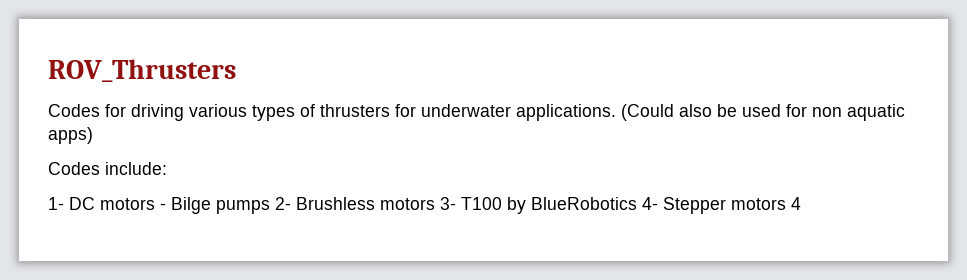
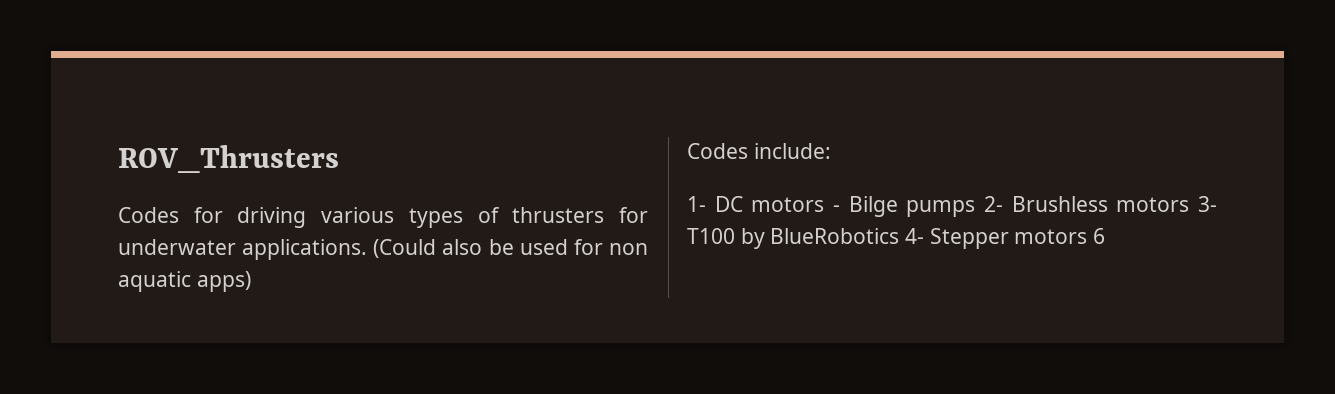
- 1- DC motors - Bilge pumps 2- Brushless motors 3- T100 by BlueRobotics 4- Stepper motors 4
+ 1- DC motors - Bilge pumps 2- Brushless motors 3- T100 by BlueRobotics 4- Stepper motors 6

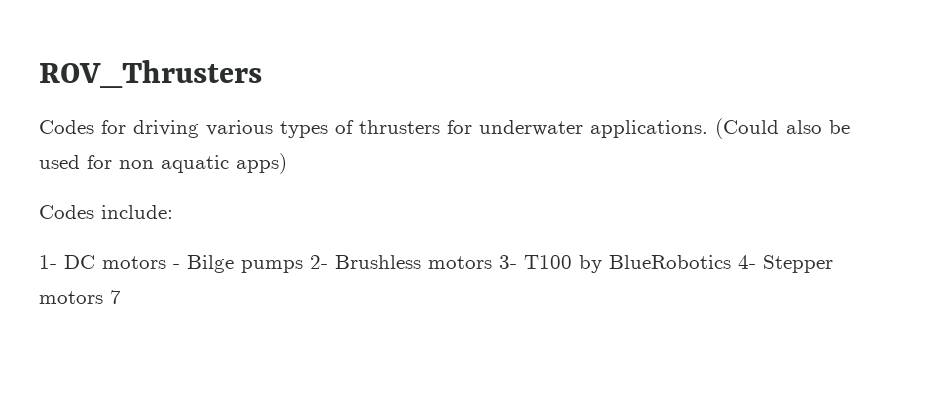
- 1- DC motors - Bilge pumps 2- Brushless motors 3- T100 by BlueRobotics 4- Stepper motors 6
+ 1- DC motors - Bilge pumps 2- Brushless motors 3- T100 by BlueRobotics 4- Stepper motors 7

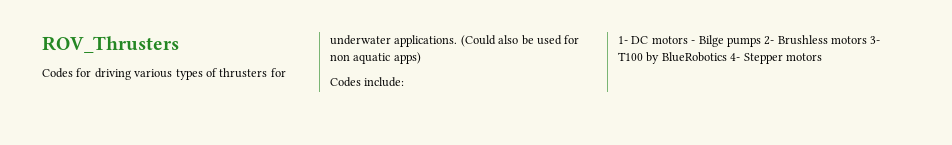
- 1- DC motors - Bilge pumps 2- Brushless motors 3- T100 by BlueRobotics 4- Stepper motors 7
+ 1- DC motors - Bilge pumps 2- Brushless motors 3- T100 by BlueRobotics 4- Stepper motors

